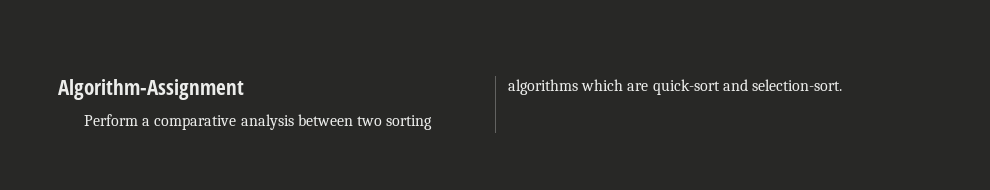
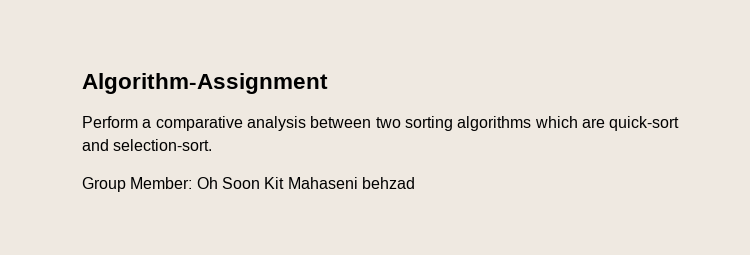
+ Group Member: Oh Soon Kit Mahaseni behzad

